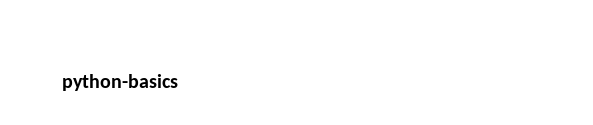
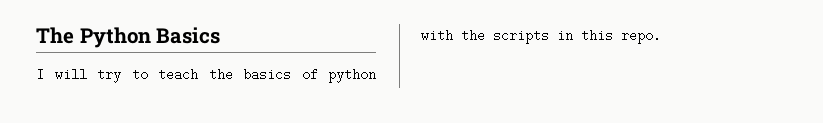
- python-basics
+ The Python Basics
+ I will try to teach the basics of python with the scripts in this repo.

